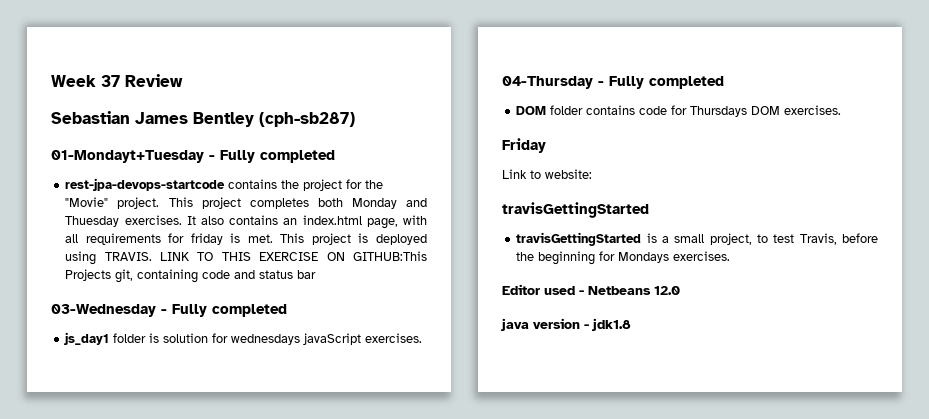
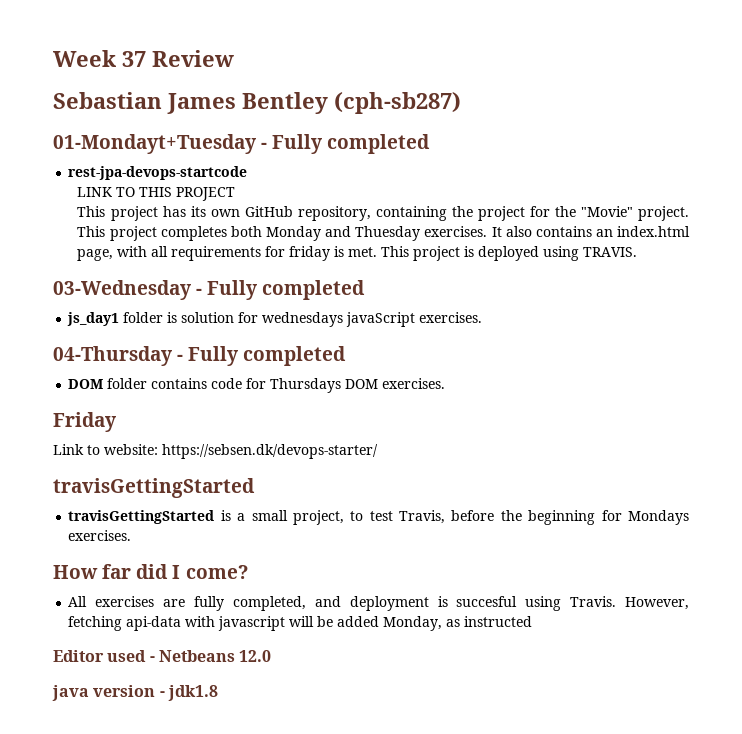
- rest-jpa-devops-startcode contains the project for the "Movie" project.
+ rest-jpa-devops-startcode
+ LINK TO THIS PROJECT
+ This project has its own GitHub repository, containing the project for the "Movie" project.
- LINK TO THIS EXERCISE ON GITHUB:This Projects git, containing code and status bar
- Link to website:
+ Link to website: https://sebsen.dk/devops-starter/
+ How far did I come?
+ All exercises are fully completed, and deployment is succesful using Travis. However, fetching api-data with javascript will be added Monday, as instructed

